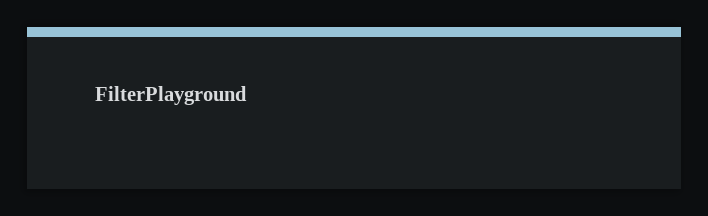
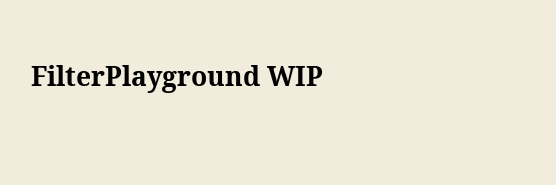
- FilterPlayground
+ FilterPlayground WIP

